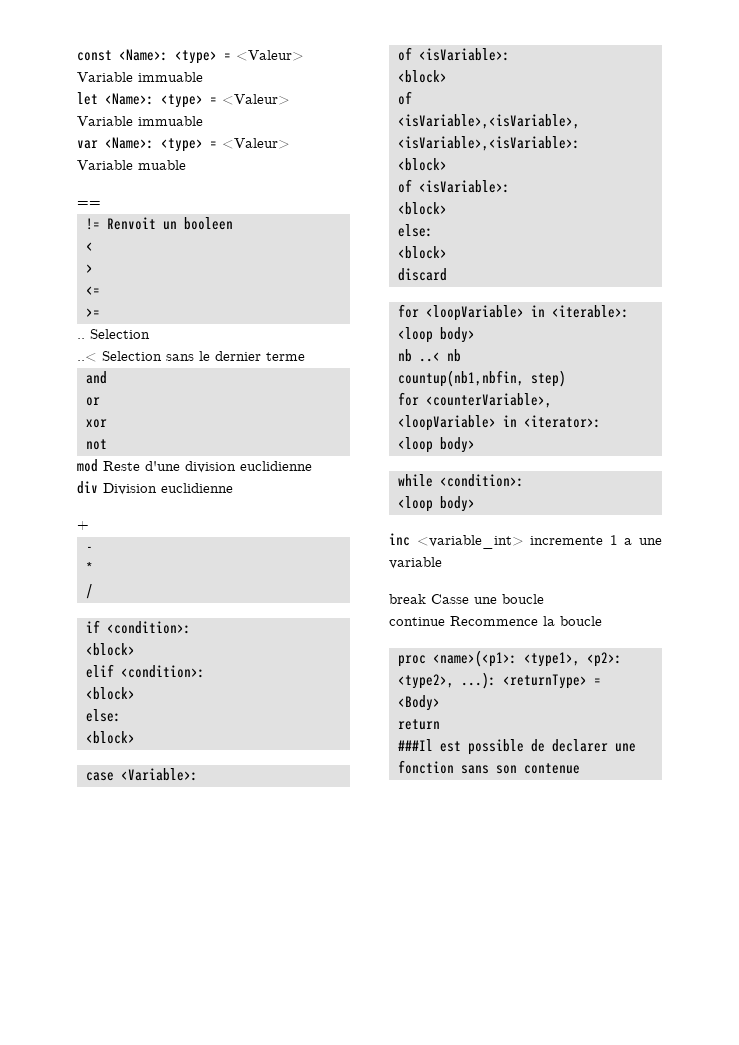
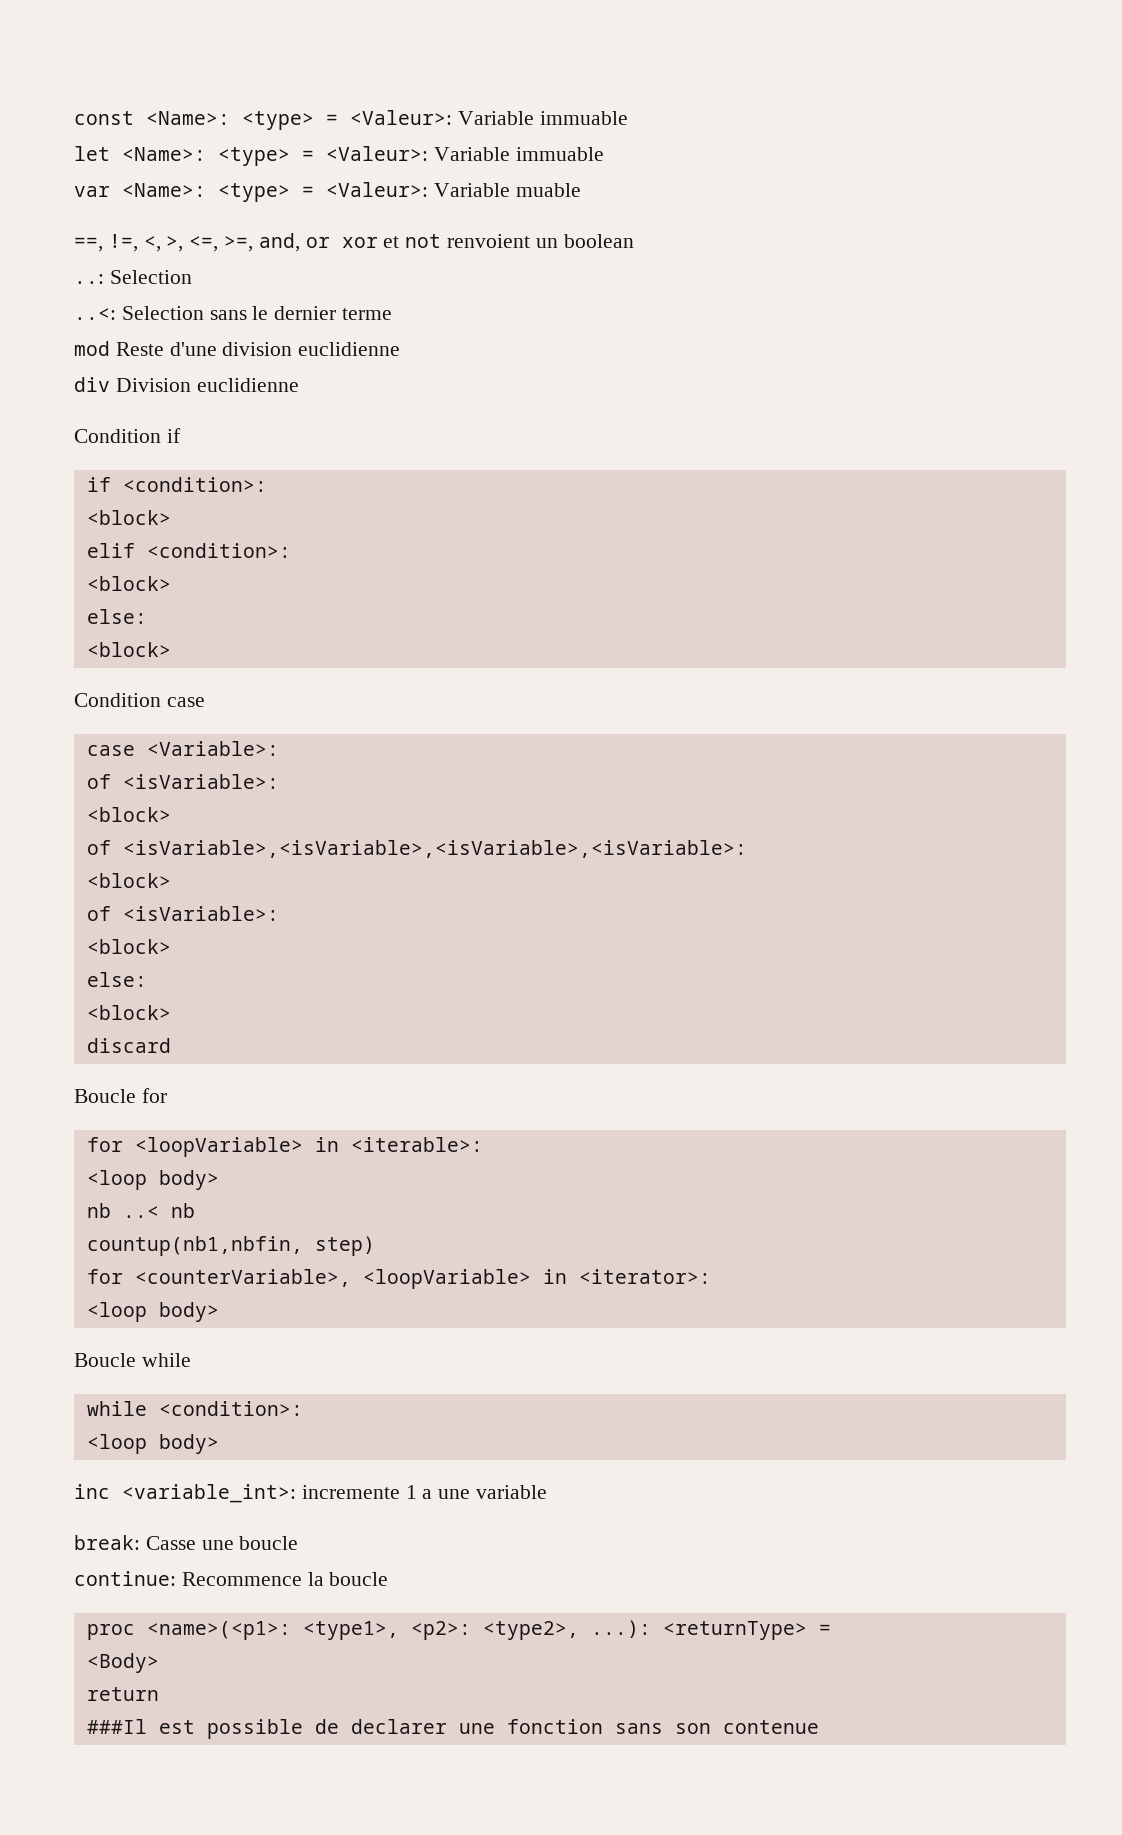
- const <Name>: <type> = <Valeur> Variable immuable
+ const <Name>: <type> = <Valeur>: Variable immuable
- let <Name>: <type> = <Valeur> Variable immuable
+ let <Name>: <type> = <Valeur>: Variable immuable
- var <Name>: <type> = <Valeur> Variable muable
+ var <Name>: <type> = <Valeur>: Variable muable
- ==
- != Renvoit un booleen
- <
- >
- <=
- >=
- .. Selection
+ ==, !=, <, >, <=, >=, and, or xor et not renvoient un boolean
+ ..: Selection
- ..< Selection sans le dernier terme
+ ..<: Selection sans le dernier terme
- and
- or
- xor
- not
- +
- -
- *
- /
+ Condition if
+ Condition case
+ Boucle for
+ Boucle while
- inc <variable_int> incremente 1 a une variable
+ inc <variable_int>: incremente 1 a une variable
- break Casse une boucle
+ break: Casse une boucle
- continue Recommence la boucle
+ continue: Recommence la boucle

